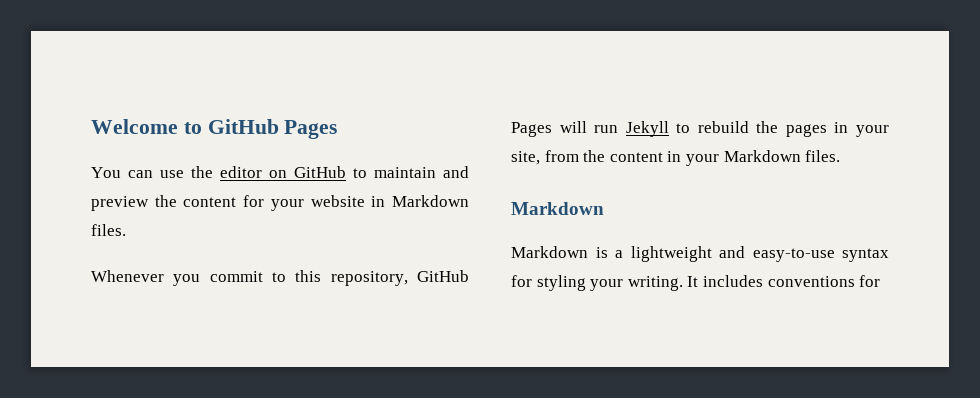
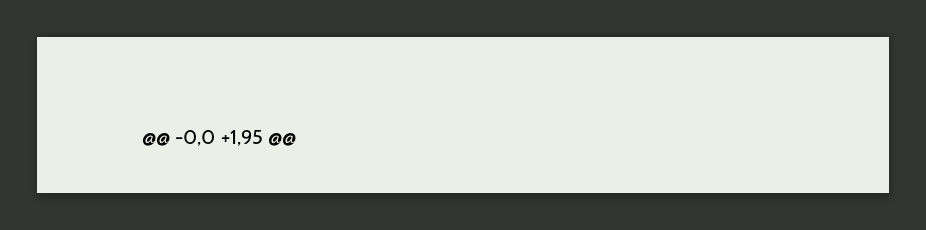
- Welcome to GitHub Pages
- You can use the editor on GitHub to maintain and preview the content for your website in Markdown files.
- Whenever you commit to this repository, GitHub Pages will run Jekyll to rebuild the pages in your site, from the content in your Markdown files.
- Markdown
- Markdown is a lightweight and easy-to-use syntax for styling your writing. It includes conventions for
+ @@ -0,0 +1,95 @@

